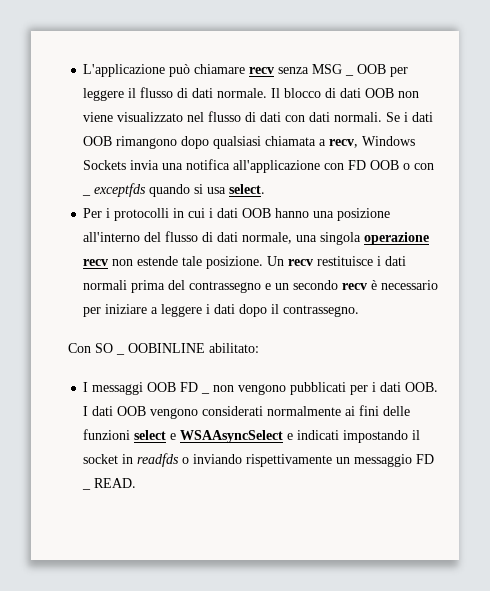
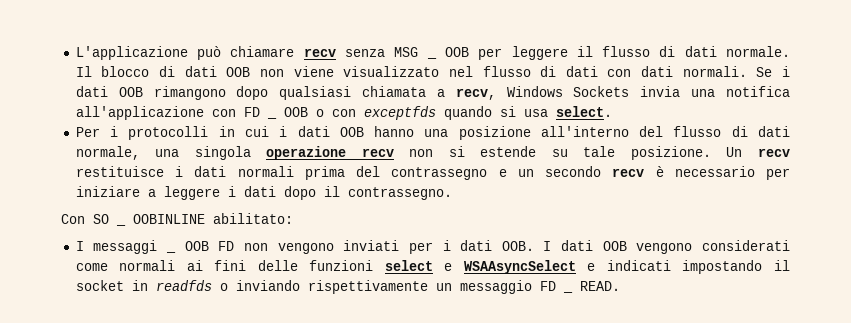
- Se i dati OOB rimangono dopo qualsiasi chiamata a recv, Windows Sockets invia una notifica all'applicazione con FD OOB o con _ exceptfds quando si usa select.
+ Se i dati OOB rimangono dopo qualsiasi chiamata a recv, Windows Sockets invia una notifica all'applicazione con FD _ OOB o con exceptfds quando si usa select.
- Per i protocolli in cui i dati OOB hanno una posizione all'interno del flusso di dati normale, una singola operazione recv non estende tale posizione.
+ Per i protocolli in cui i dati OOB hanno una posizione all'interno del flusso di dati normale, una singola operazione recv non si estende su tale posizione.
- I messaggi OOB FD _ non vengono pubblicati per i dati OOB. I dati OOB vengono considerati normalmente ai fini delle funzioni select e WSAAsyncSelect e indicati impostando il socket in readfds o inviando rispettivamente un messaggio FD _ READ.
+ I messaggi _ OOB FD non vengono inviati per i dati OOB. I dati OOB vengono considerati come normali ai fini delle funzioni select e WSAAsyncSelect e indicati impostando il socket in readfds o inviando rispettivamente un messaggio FD _ READ.

